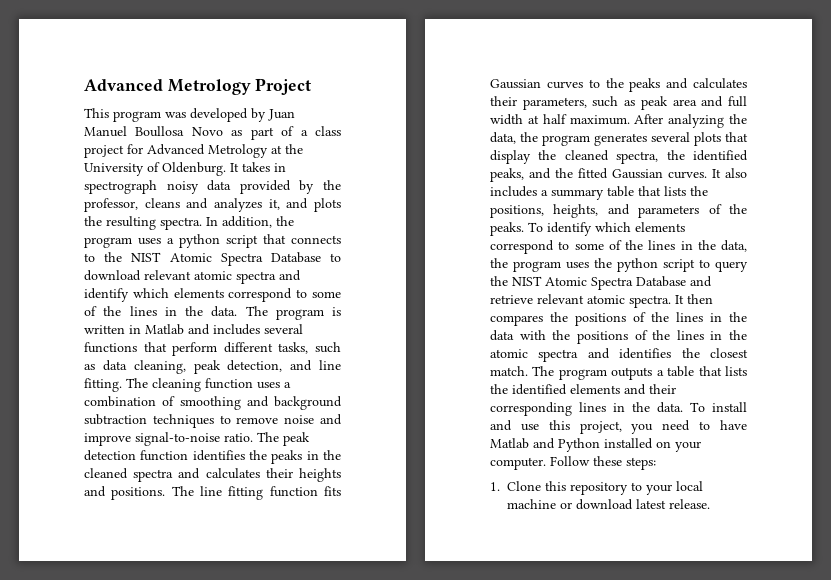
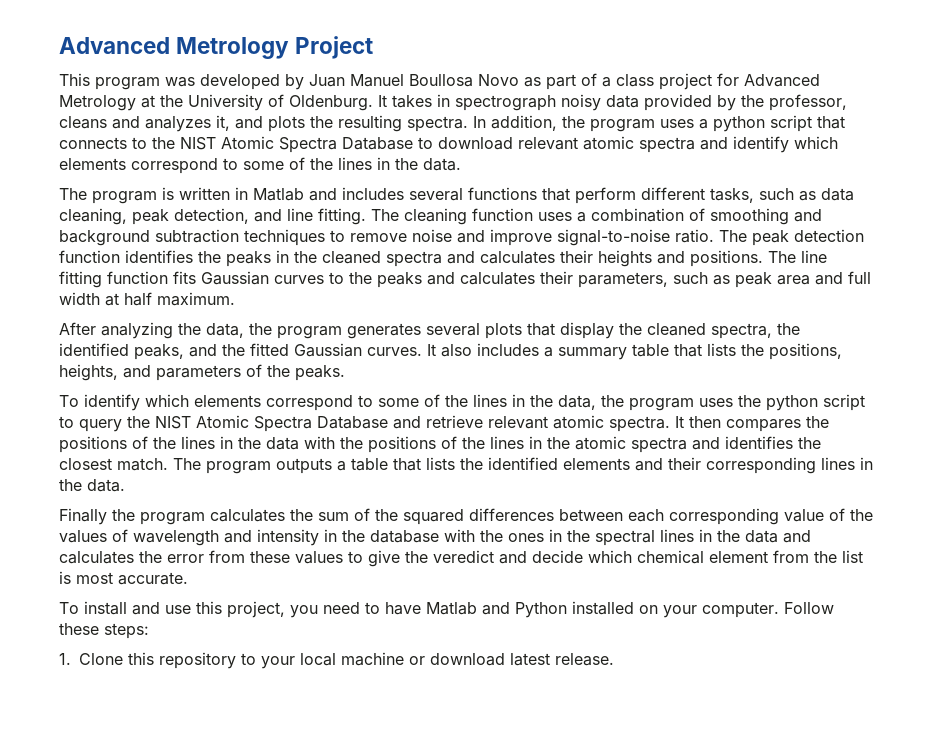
- In addition, the program uses a python script that connects to the NIST Atomic Spectra Database to download relevant atomic spectra and identify which elements correspond to some of the lines in the data. The program is written in Matlab and includes several functions that perform different tasks, such as data cleaning, peak detection, and line fitting.
+ In addition, the program uses a python script that connects to the NIST Atomic Spectra Database to download relevant atomic spectra and identify which elements correspond to some of the lines in the data.
+ The program is written in Matlab and includes several functions that perform different tasks, such as data cleaning, peak detection, and line fitting.
- The line fitting function fits Gaussian curves to the peaks and calculates their parameters, such as peak area and full width at half maximum. After analyzing the data, the program generates several plots that display the cleaned spectra, the identified peaks, and the fitted Gaussian curves.
+ The line fitting function fits Gaussian curves to the peaks and calculates their parameters, such as peak area and full width at half maximum.
+ After analyzing the data, the program generates several plots that display the cleaned spectra, the identified peaks, and the fitted Gaussian curves.
- It also includes a summary table that lists the positions, heights, and parameters of the peaks. To identify which elements correspond to some of the lines in the data, the program uses the python script to query the NIST Atomic Spectra Database and retrieve relevant atomic spectra.
+ It also includes a summary table that lists the positions, heights, and parameters of the peaks.
+ To identify which elements correspond to some of the lines in the data, the program uses the python script to query the NIST Atomic Spectra Database and retrieve relevant atomic spectra.
- The program outputs a table that lists the identified elements and their corresponding lines in the data. To install and use this project, you need to have Matlab and Python installed on your computer.
+ The program outputs a table that lists the identified elements and their corresponding lines in the data.
+ Finally the program calculates the sum of the squared differences between each corresponding value of the values of wavelength and intensity in the database with the ones in the spectral lines in the data and calculates the error from these values to give the veredict and decide which chemical element from the list is most accurate.
+ To install and use this project, you need to have Matlab and Python installed on your computer.

